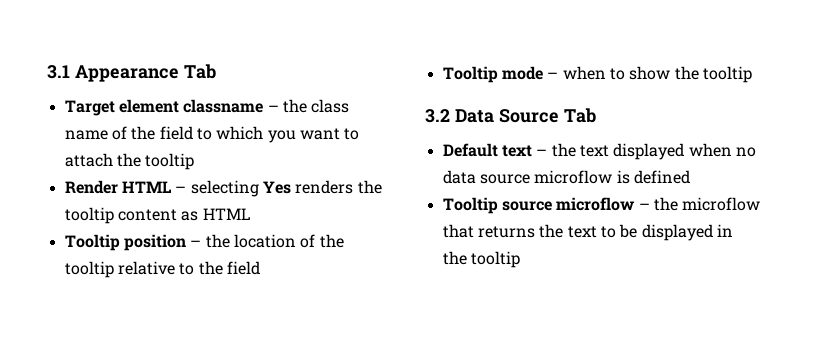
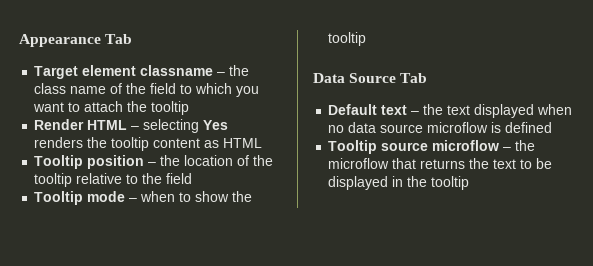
- 3.1 Appearance Tab
+ Appearance Tab
- 3.2 Data Source Tab
+ Data Source Tab

